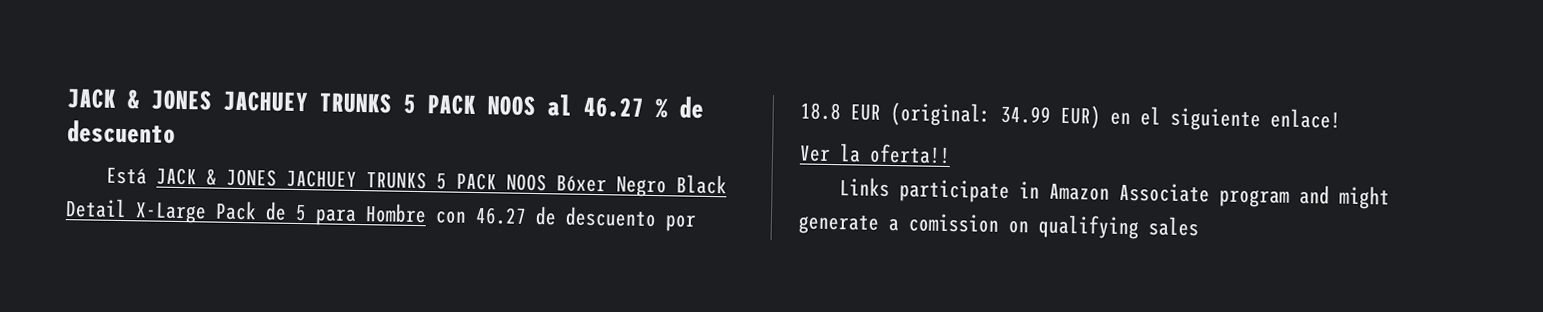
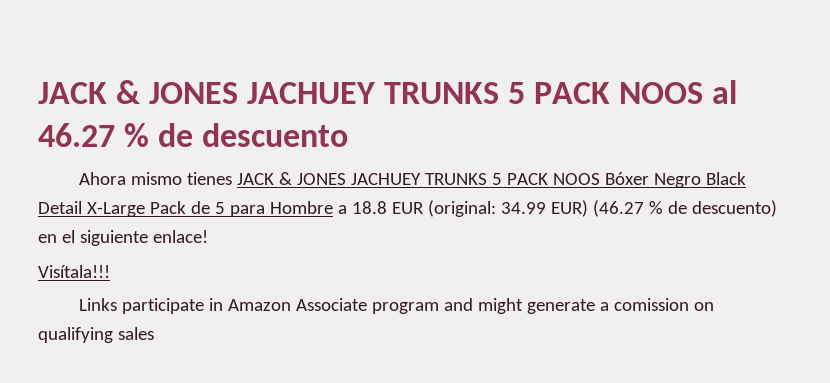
- Está JACK & JONES JACHUEY TRUNKS 5 PACK NOOS Bóxer Negro Black Detail X-Large Pack de 5 para Hombre con 46.27 de descuento por 18.8 EUR (original: 34.99 EUR) en el siguiente enlace!
+ Ahora mismo tienes JACK & JONES JACHUEY TRUNKS 5 PACK NOOS Bóxer Negro Black Detail X-Large Pack de 5 para Hombre a 18.8 EUR (original: 34.99 EUR) (46.27 % de descuento) en el siguiente enlace!
- Ver la oferta!!
+ Visítala!!!

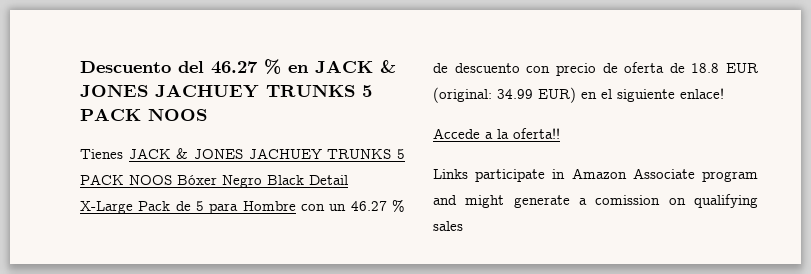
- JACK & JONES JACHUEY TRUNKS 5 PACK NOOS al 46.27 % de descuento
- Ahora mismo tienes JACK & JONES JACHUEY TRUNKS 5 PACK NOOS Bóxer Negro Black Detail X-Large Pack de 5 para Hombre a 18.8 EUR (original: 34.99 EUR) (46.27 % de descuento) en el siguiente enlace!
+ Descuento del 46.27 % en JACK & JONES JACHUEY TRUNKS 5 PACK NOOS
+ Tienes JACK & JONES JACHUEY TRUNKS 5 PACK NOOS Bóxer Negro Black Detail X-Large Pack de 5 para Hombre con un 46.27 % de descuento con precio de oferta de 18.8 EUR (original: 34.99 EUR) en el siguiente enlace!
- Visítala!!!
+ Accede a la oferta!!

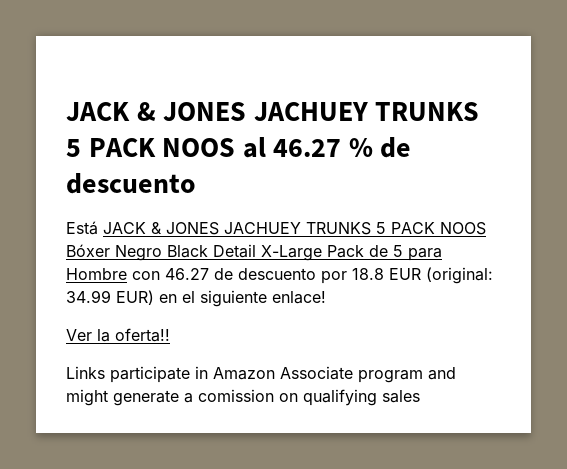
- Descuento del 46.27 % en JACK & JONES JACHUEY TRUNKS 5 PACK NOOS
- Tienes JACK & JONES JACHUEY TRUNKS 5 PACK NOOS Bóxer Negro Black Detail X-Large Pack de 5 para Hombre con un 46.27 % de descuento con precio de oferta de 18.8 EUR (original: 34.99 EUR) en el siguiente enlace!
+ JACK & JONES JACHUEY TRUNKS 5 PACK NOOS al 46.27 % de descuento
+ Está JACK & JONES JACHUEY TRUNKS 5 PACK NOOS Bóxer Negro Black Detail X-Large Pack de 5 para Hombre con 46.27 de descuento por 18.8 EUR (original: 34.99 EUR) en el siguiente enlace!
- Accede a la oferta!!
+ Ver la oferta!!

